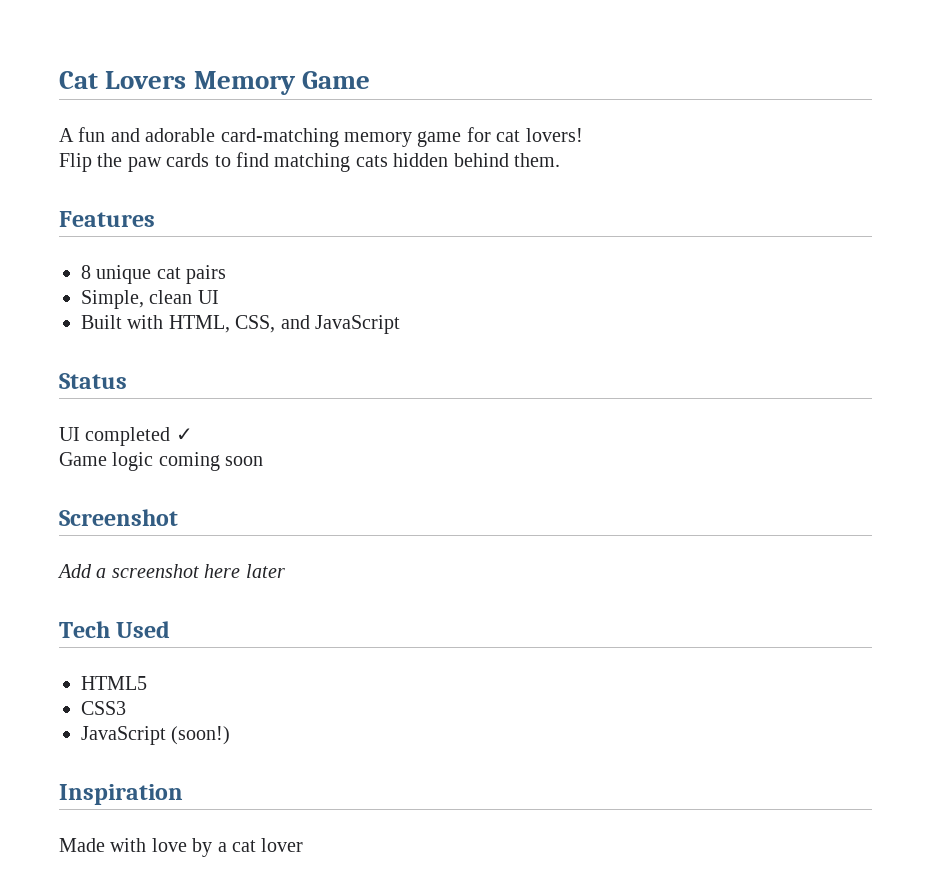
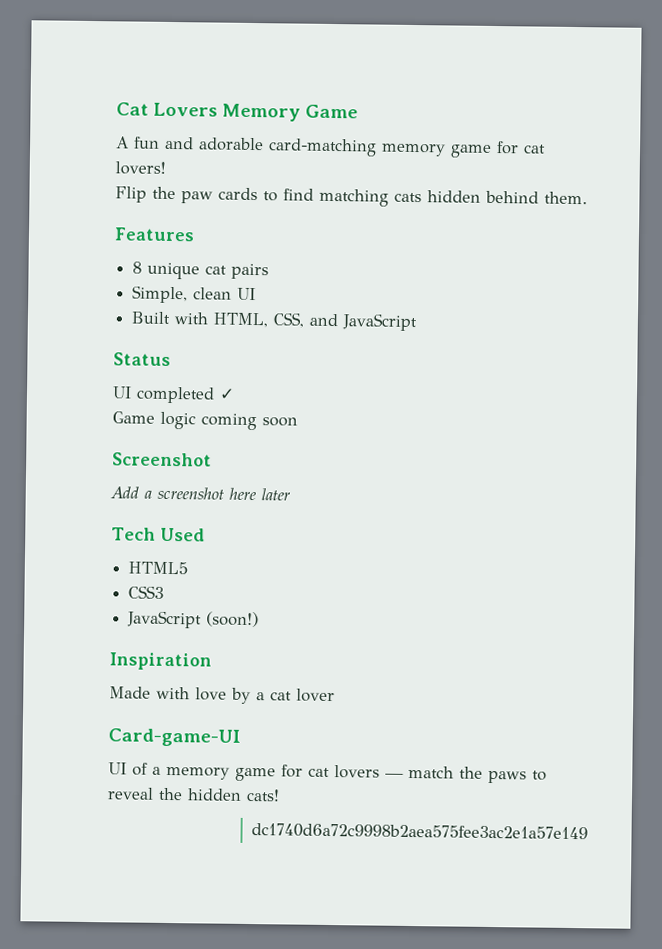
+ Card-game-UI
+ UI of a memory game for cat lovers — match the paws to reveal the hidden cats!
+ dc1740d6a72c9998b2aea575fee3ac2e1a57e149

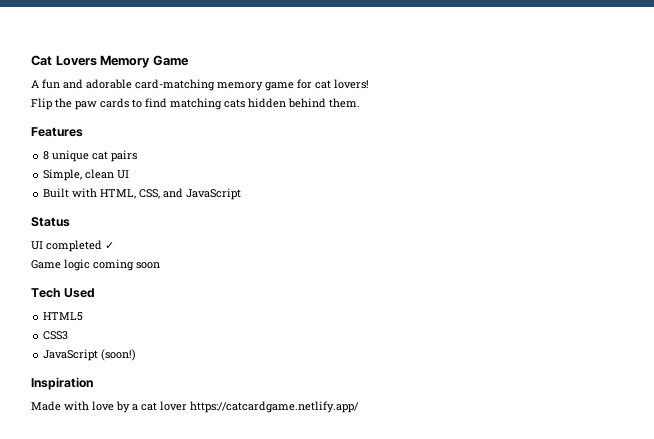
- Screenshot
- Add a screenshot here later
- Made with love by a cat lover
- Card-game-UI
- UI of a memory game for cat lovers — match the paws to reveal the hidden cats!
- dc1740d6a72c9998b2aea575fee3ac2e1a57e149
+ Made with love by a cat lover https://catcardgame.netlify.app/

